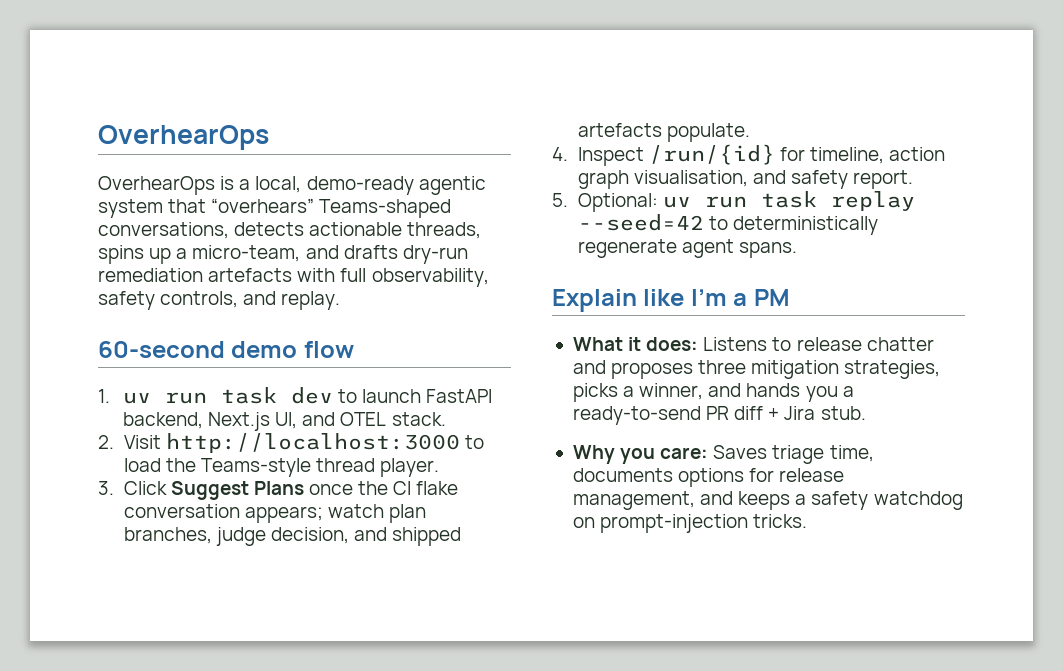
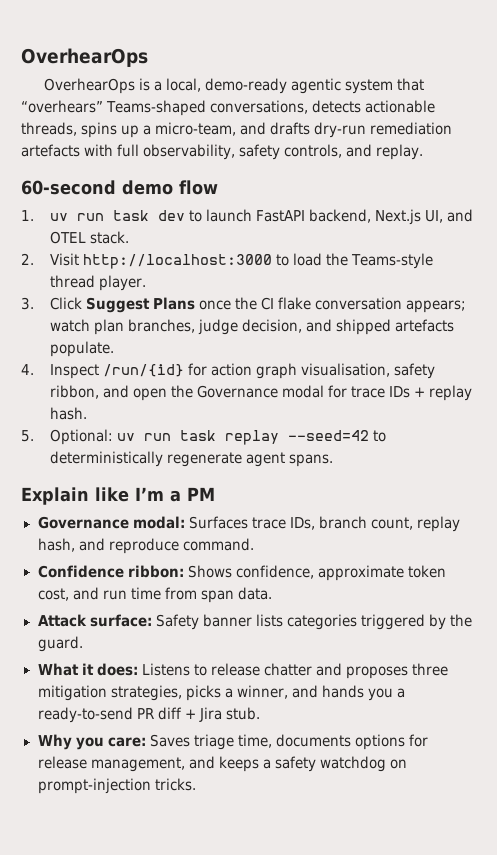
- 4. Inspect /run/{id} for timeline, action graph visualisation, and safety report.
+ 4. Inspect /run/{id} for action graph visualisation, safety ribbon, and open the Governance modal for trace IDs + replay hash.
+ Governance modal: Surfaces trace IDs, branch count, replay hash, and reproduce command.
+ Confidence ribbon: Shows confidence, approximate token cost, and run time from span data.
+ Attack surface: Safety banner lists categories triggered by the guard.

